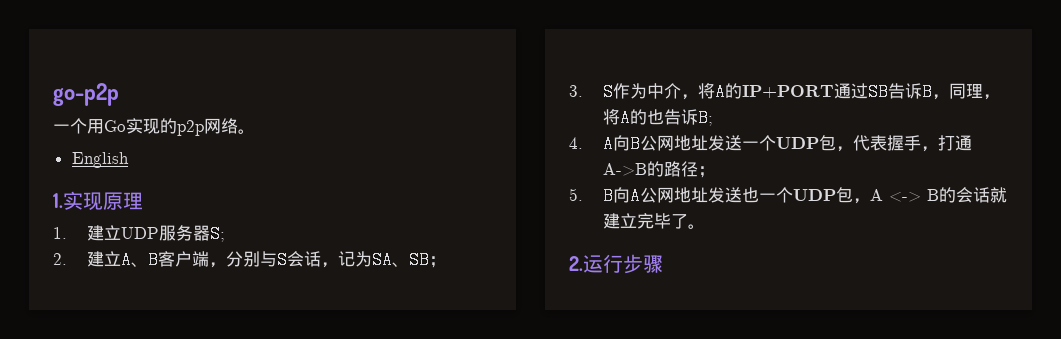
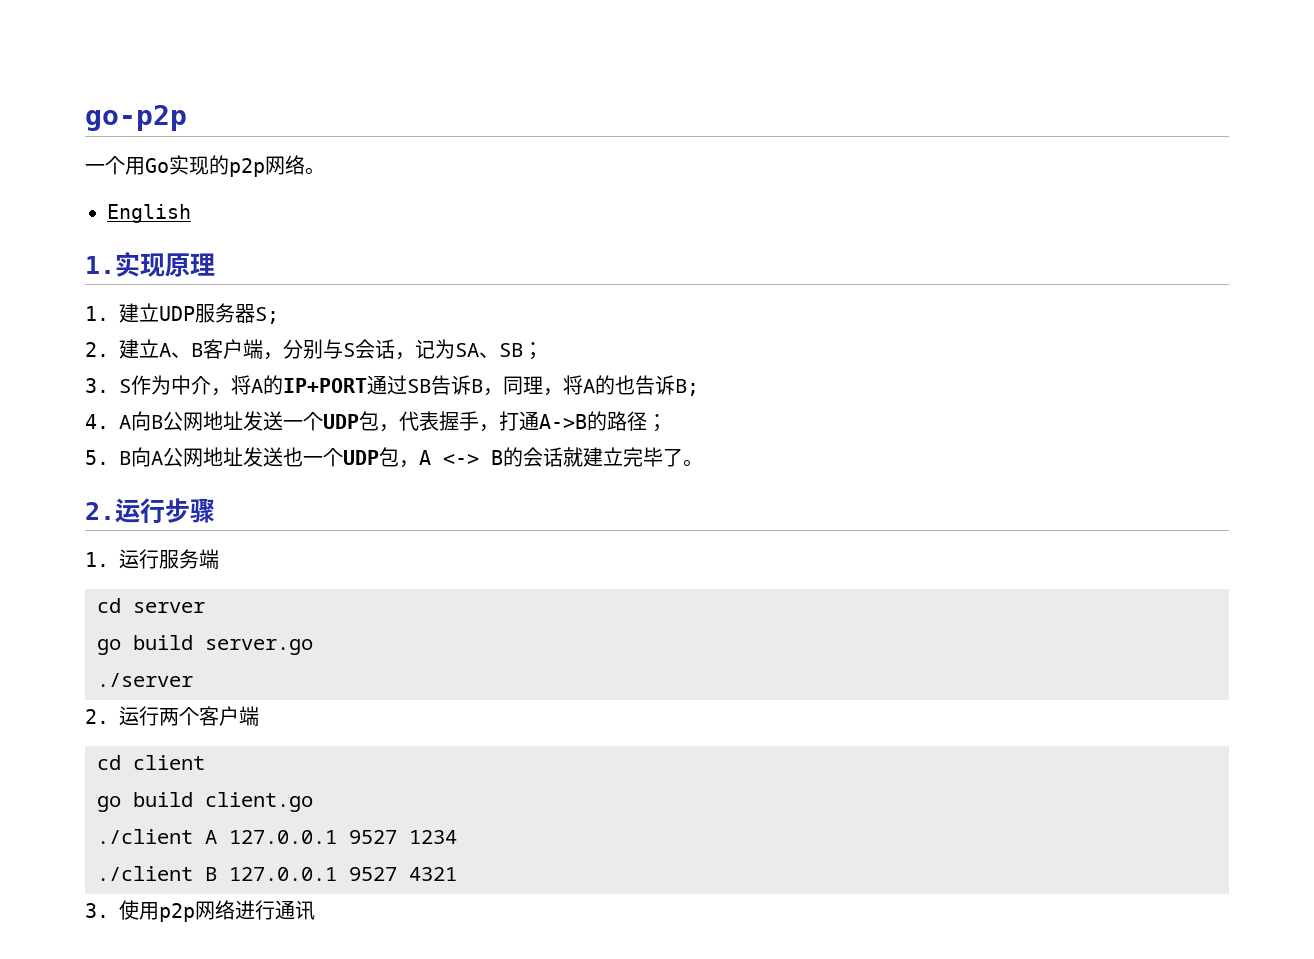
+ 1.运行服务端
+ cd server
+ go build server.go
+ ./server
+ 2.运行两个客户端
+ cd client
+ go build client.go
+ ./client A 127.0.0.1 9527 1234
+ ./client B 127.0.0.1 9527 4321
+ 3.使用p2p网络进行通讯

